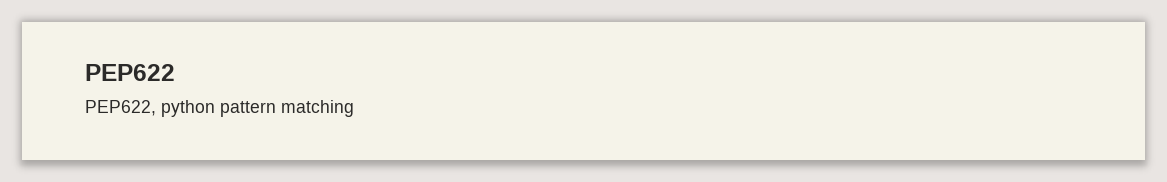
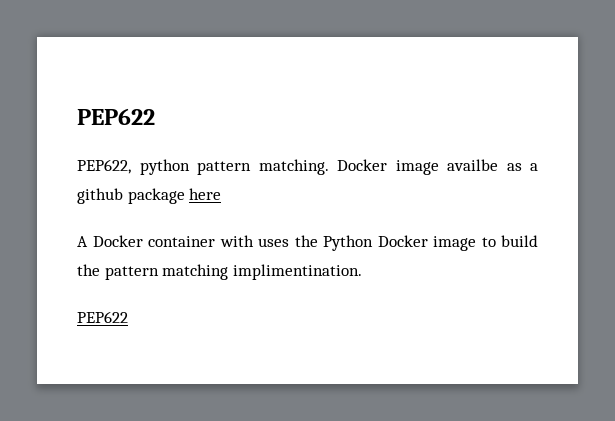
- PEP622, python pattern matching
+ PEP622, python pattern matching. Docker image availbe as a github package here
+ A Docker container with uses the Python Docker image to build the pattern matching implimentination.
+ PEP622

